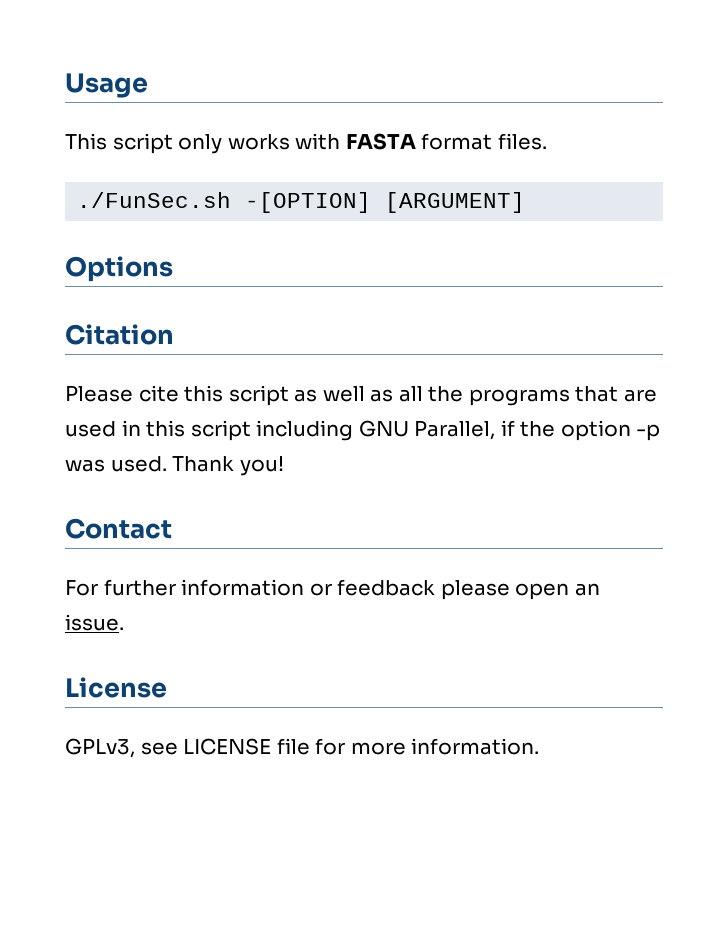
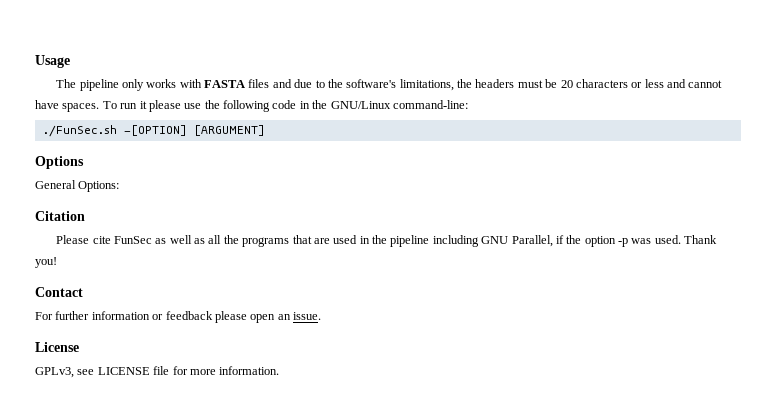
- This script only works with FASTA format files.
+ The pipeline only works with FASTA files and due to the software's limitations, the headers must be 20 characters or less and cannot have spaces. To run it please use the following code in the GNU/Linux command-line:
+ General Options:
- Please cite this script as well as all the programs that are used in this script including GNU Parallel, if the option -p was used.
+ Please cite FunSec as well as all the programs that are used in the pipeline including GNU Parallel, if the option -p was used.

